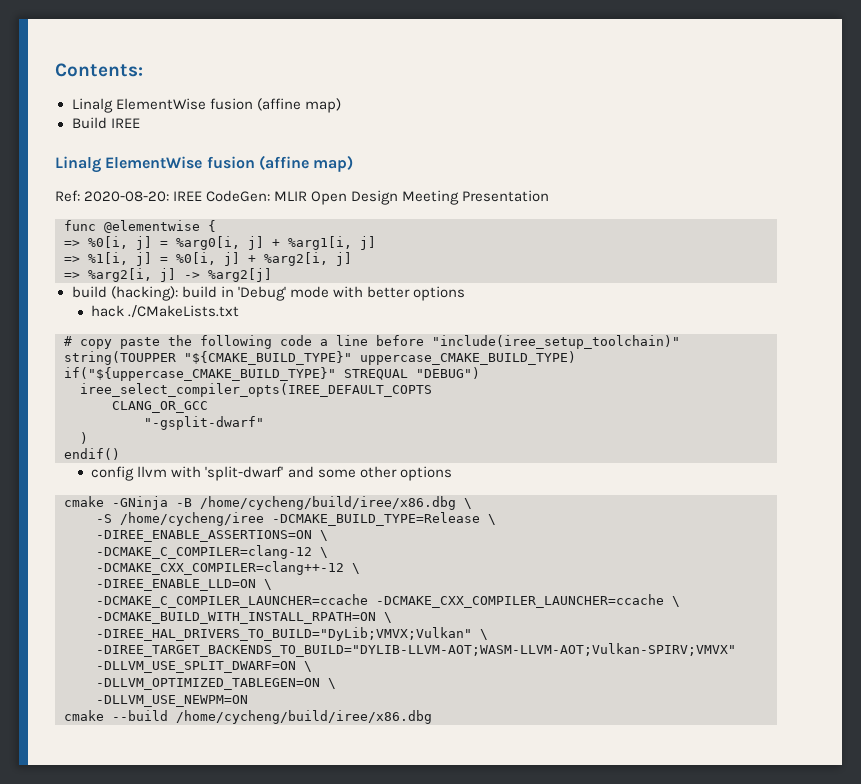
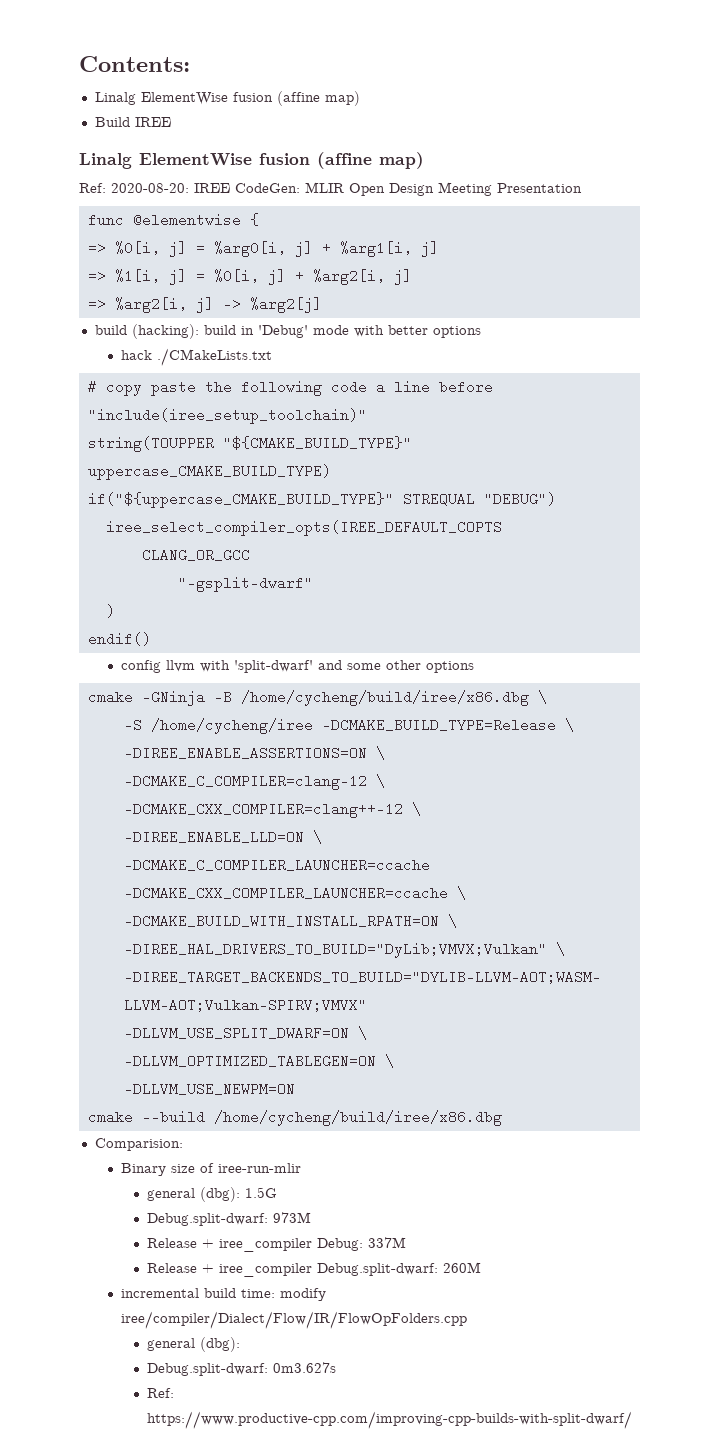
+ Comparision:
+ Binary size of iree-run-mlir
+ general (dbg): 1.5G
+ Debug.split-dwarf: 973M
+ Release + iree_compiler Debug: 337M
+ Release + iree_compiler Debug.split-dwarf: 260M
+ incremental build time: modify iree/compiler/Dialect/Flow/IR/FlowOpFolders.cpp
+ general (dbg):
+ Debug.split-dwarf: 0m3.627s
+ Ref: https://www.productive-cpp.com/improving-cpp-builds-with-split-dwarf/

